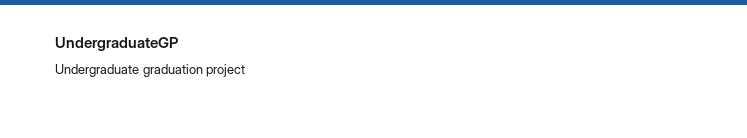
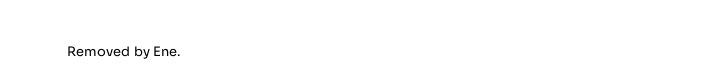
- UndergraduateGP
- Undergraduate graduation project
+ Removed by Ene.

